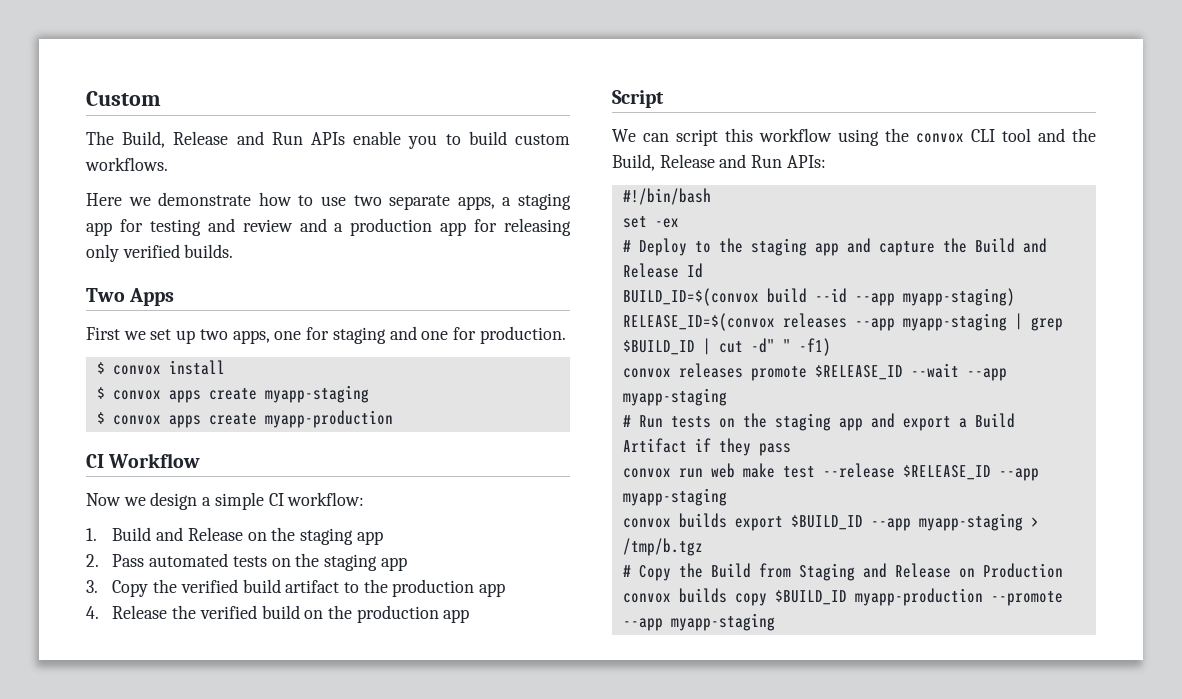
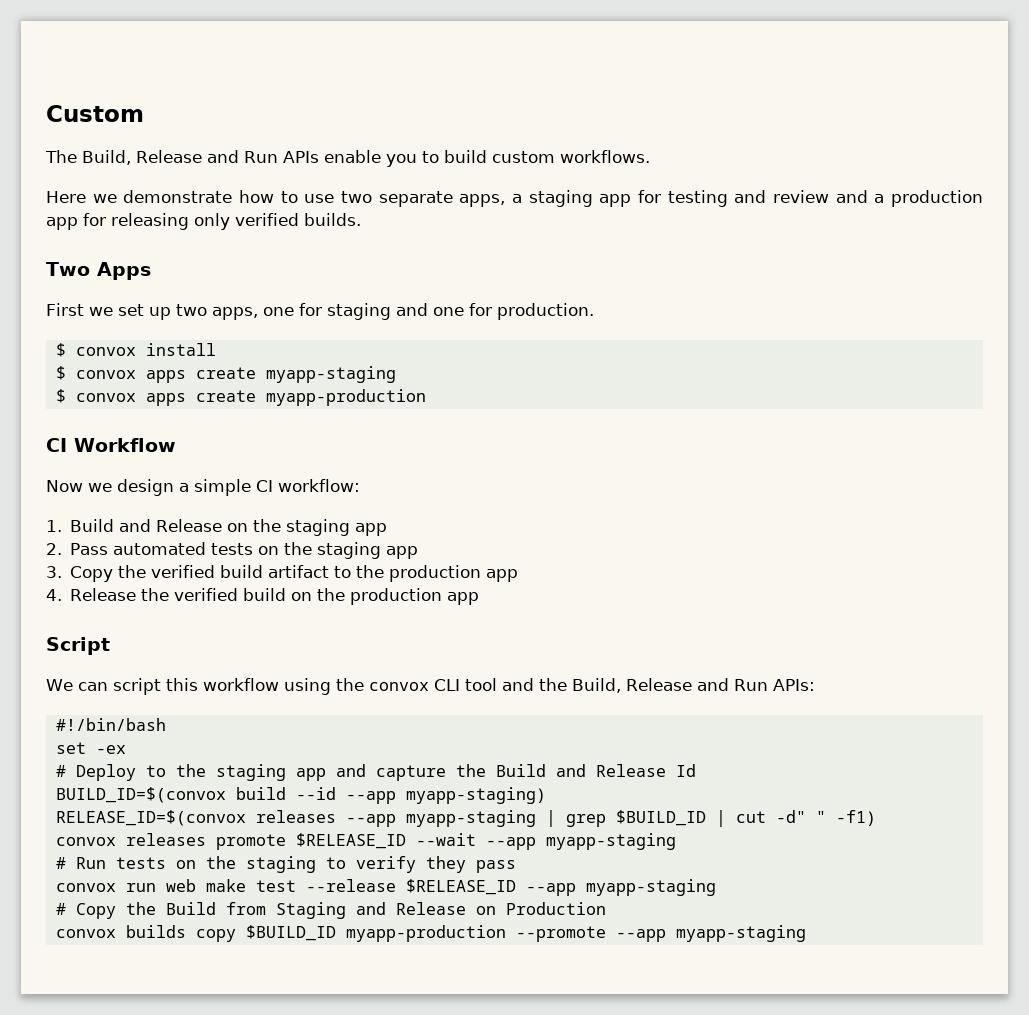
- # Run tests on the staging app and export a Build Artifact if they pass
+ # Run tests on the staging to verify they pass
- convox builds export $BUILD_ID --app myapp-staging > /tmp/b.tgz

